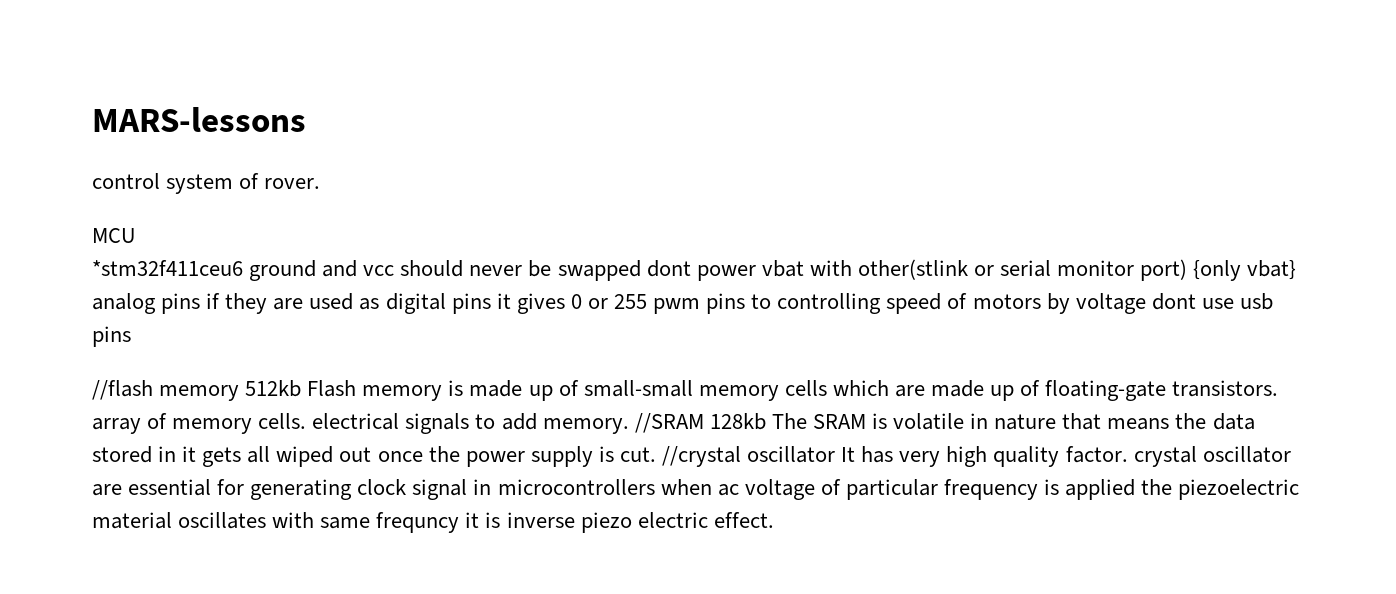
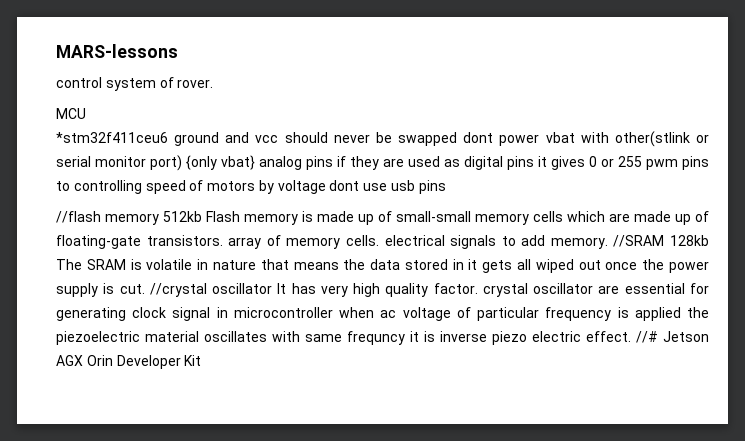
- //crystal oscillator It has very high quality factor. crystal oscillator are essential for generating clock signal in microcontrollers when ac voltage of particular frequency is applied the piezoelectric material oscillates with same frequncy it is inverse piezo electric effect.
+ //crystal oscillator It has very high quality factor. crystal oscillator are essential for generating clock signal in microcontroller when ac voltage of particular frequency is applied the piezoelectric material oscillates with same frequncy it is inverse piezo electric effect.
+ //# Jetson AGX Orin Developer Kit

